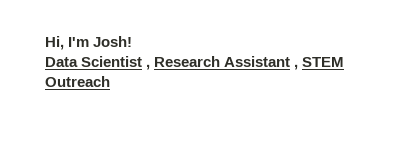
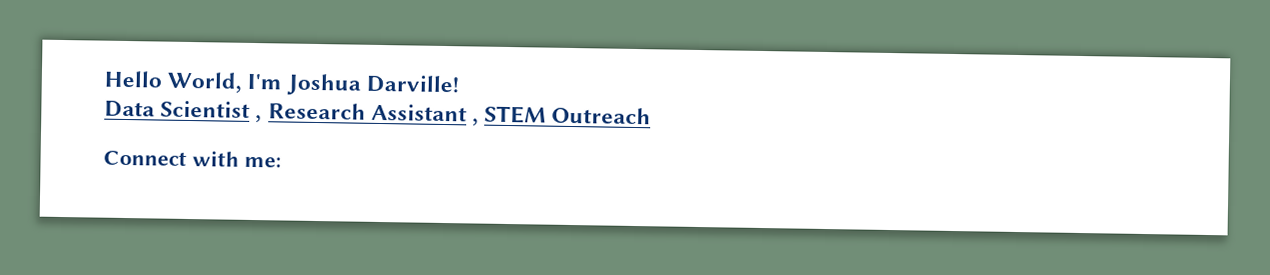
- Hi, I'm Josh!
+ Hello World, I'm Joshua Darville!
+ Connect with me:

